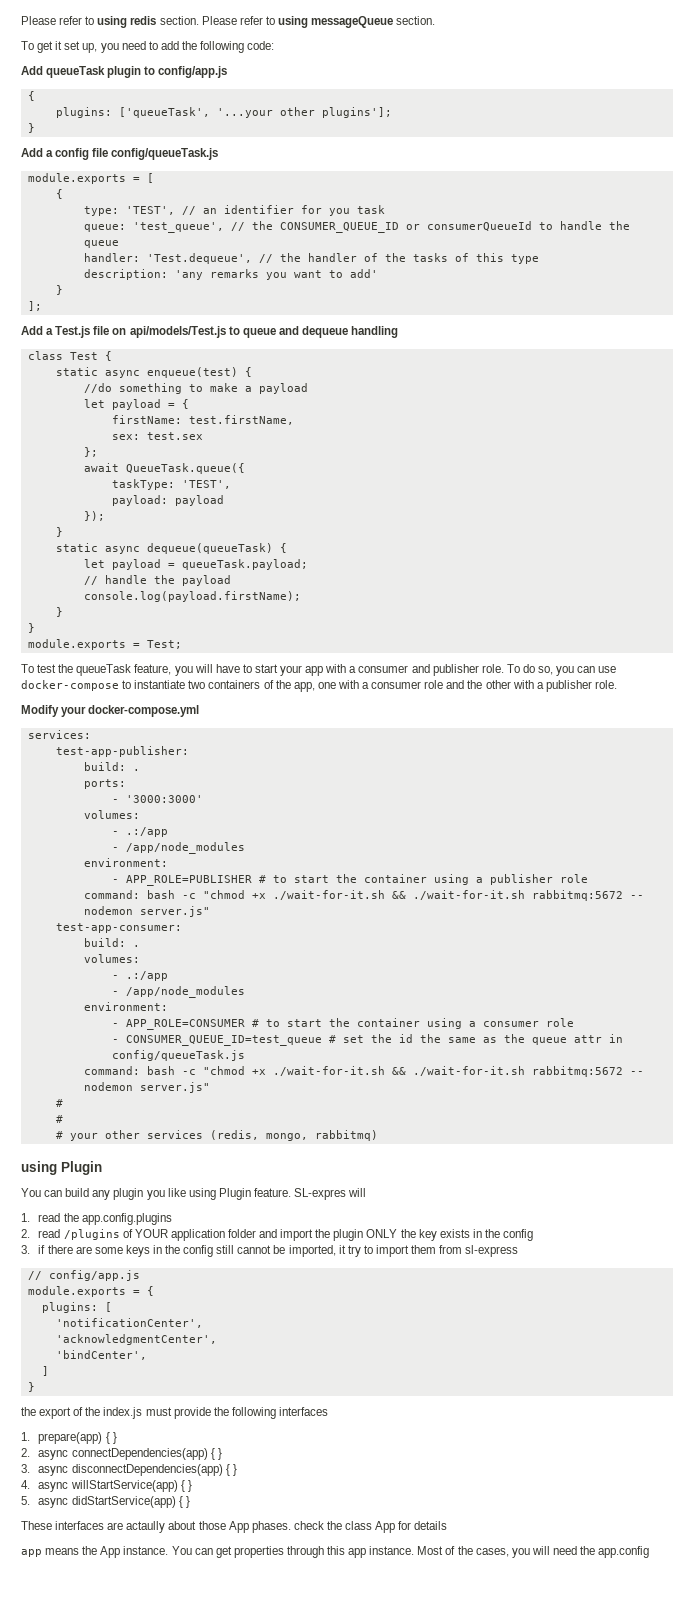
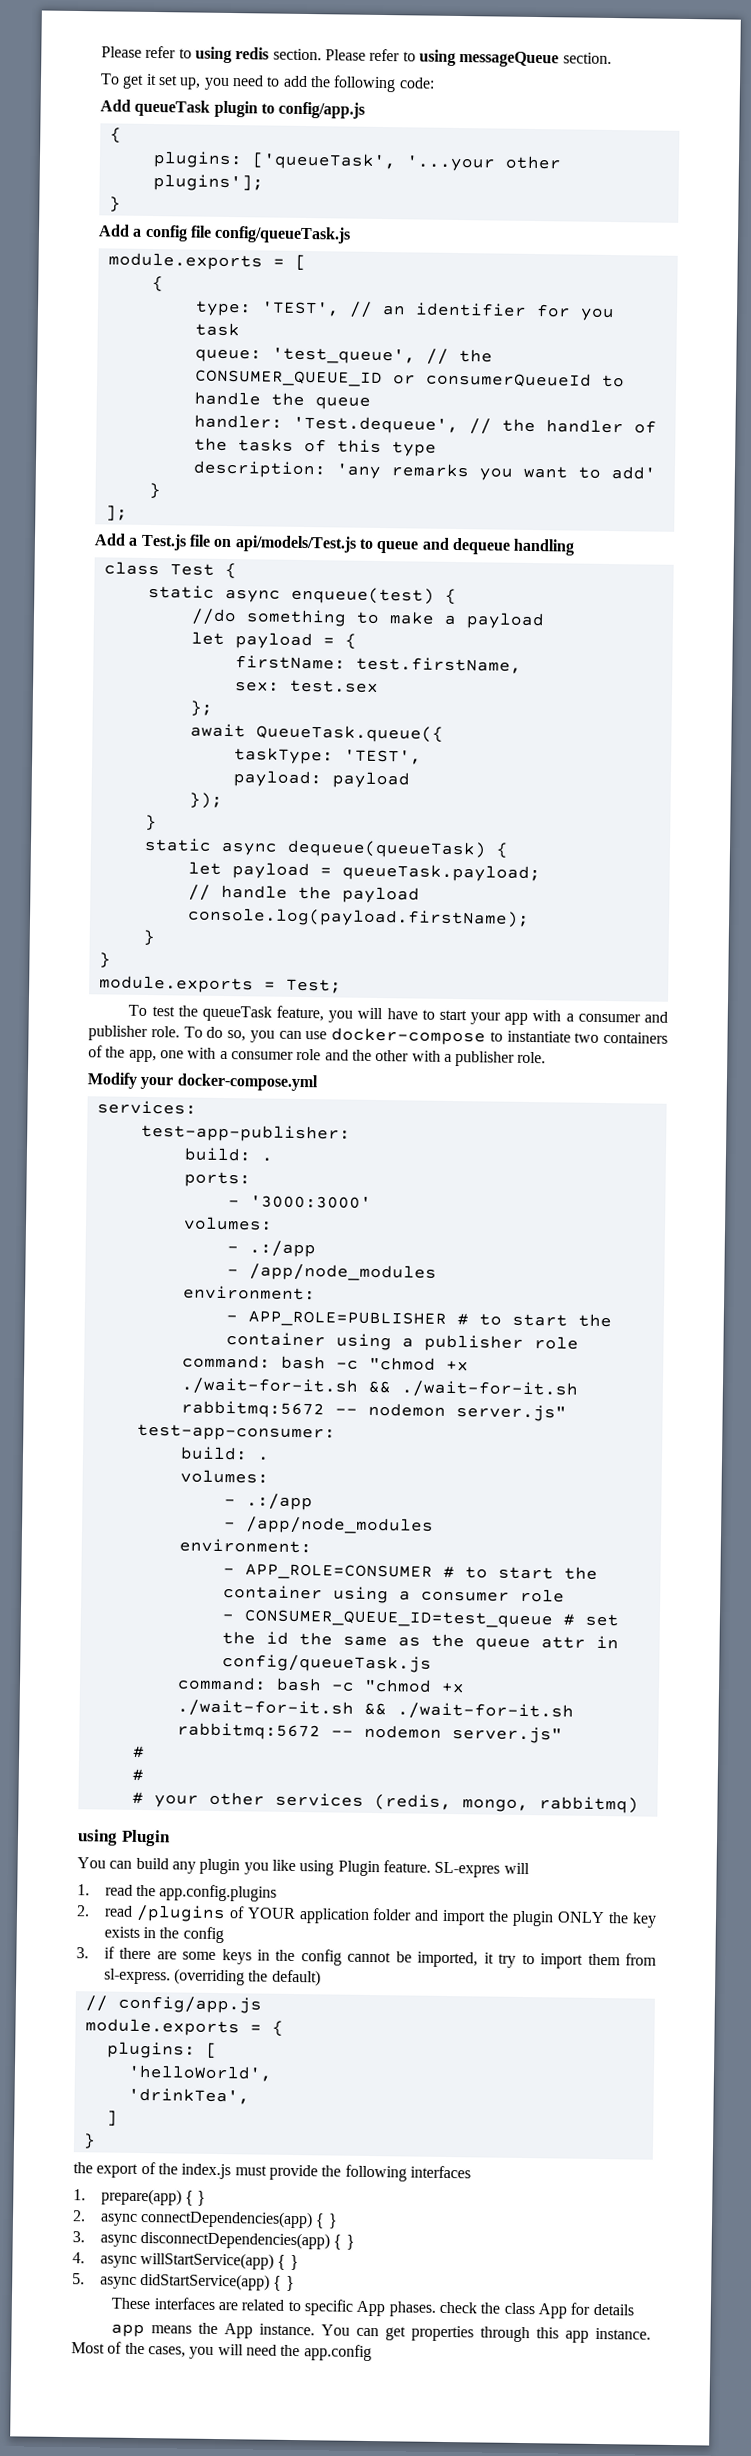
- 3. if there are some keys in the config still cannot be imported, it try to import them from sl-express
+ 3. if there are some keys in the config cannot be imported, it try to import them from sl-express. (overriding the default)
- 'notificationCenter',
- 'acknowledgmentCenter',
- 'bindCenter',
+ 'helloWorld',
+ 'drinkTea',
- These interfaces are actaully about those App phases. check the class App for details
+ These interfaces are related to specific App phases. check the class App for details

